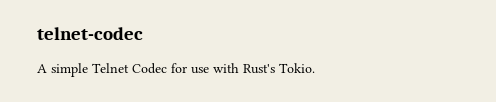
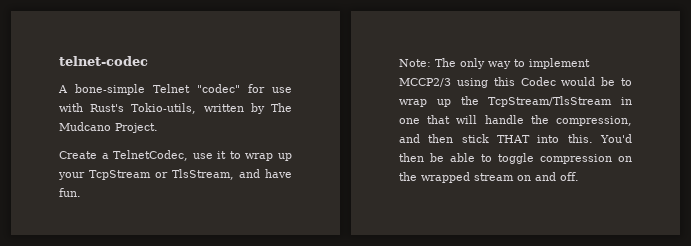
- A simple Telnet Codec for use with Rust's Tokio.
+ A bone-simple Telnet "codec" for use with Rust's Tokio-utils, written by The Mudcano Project.
+ Create a TelnetCodec, use it to wrap up your TcpStream or TlsStream, and have fun.
+ Note: The only way to implement MCCP2/3 using this Codec would be to wrap up the TcpStream/TlsStream in one that will handle the compression, and then stick THAT into this. You'd then be able to toggle compression on the wrapped stream on and off.

